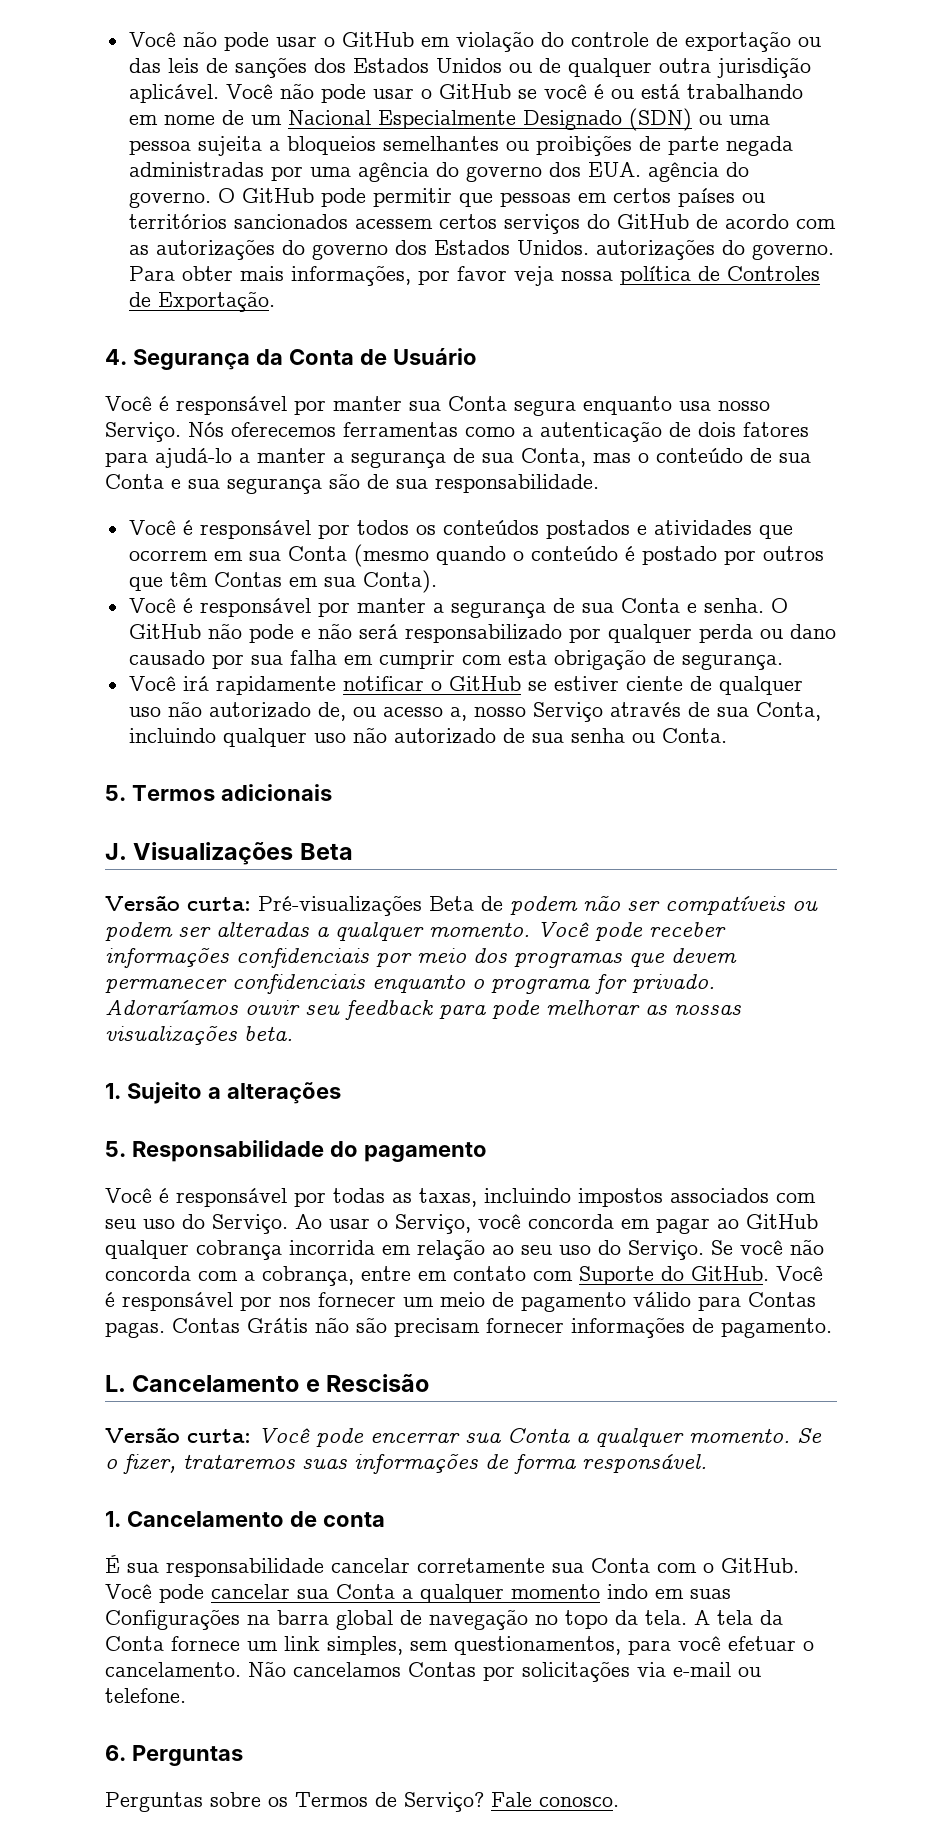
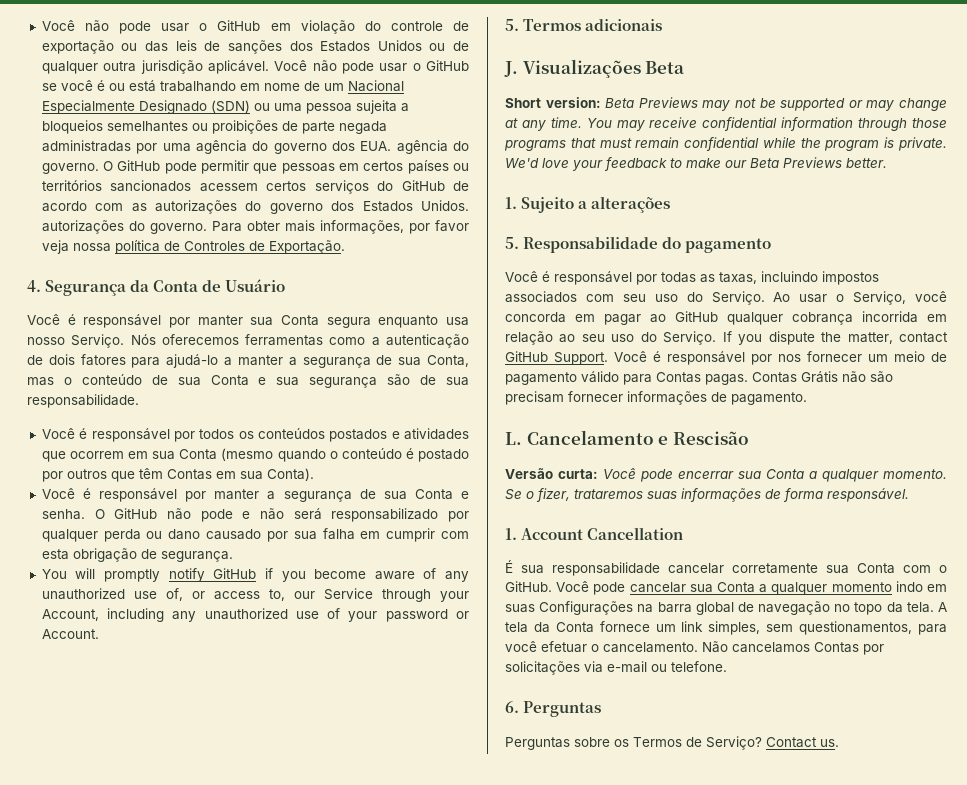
- Você irá rapidamente notificar o GitHub se estiver ciente de qualquer uso não autorizado de, ou acesso a, nosso Serviço através de sua Conta, incluindo qualquer uso não autorizado de sua senha ou Conta.
+ You will promptly notify GitHub if you become aware of any unauthorized use of, or access to, our Service through your Account, including any unauthorized use of your password or Account.
- Versão curta: Pré-visualizações Beta de podem não ser compatíveis ou podem ser alteradas a qualquer momento. Você pode receber informações confidenciais por meio dos programas que devem permanecer confidenciais enquanto o programa for privado. Adoraríamos ouvir seu feedback para pode melhorar as nossas visualizações beta.
+ Short version: Beta Previews may not be supported or may change at any time. You may receive confidential information through those programs that must remain confidential while the program is private. We'd love your feedback to make our Beta Previews better.
- Se você não concorda com a cobrança, entre em contato com Suporte do GitHub.
+ If you dispute the matter, contact GitHub Support.
- 1. Cancelamento de conta
+ 1. Account Cancellation
- Fale conosco.
+ Contact us.

